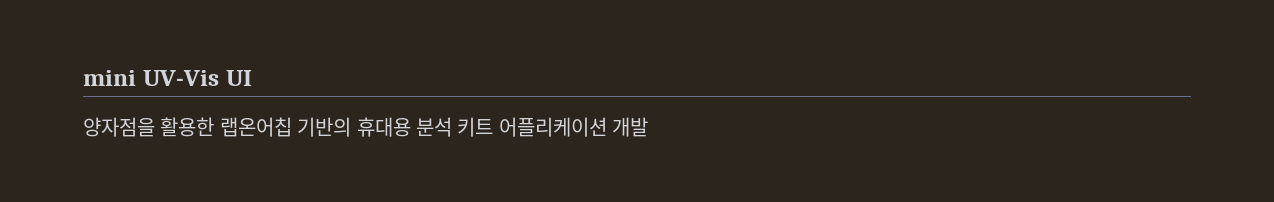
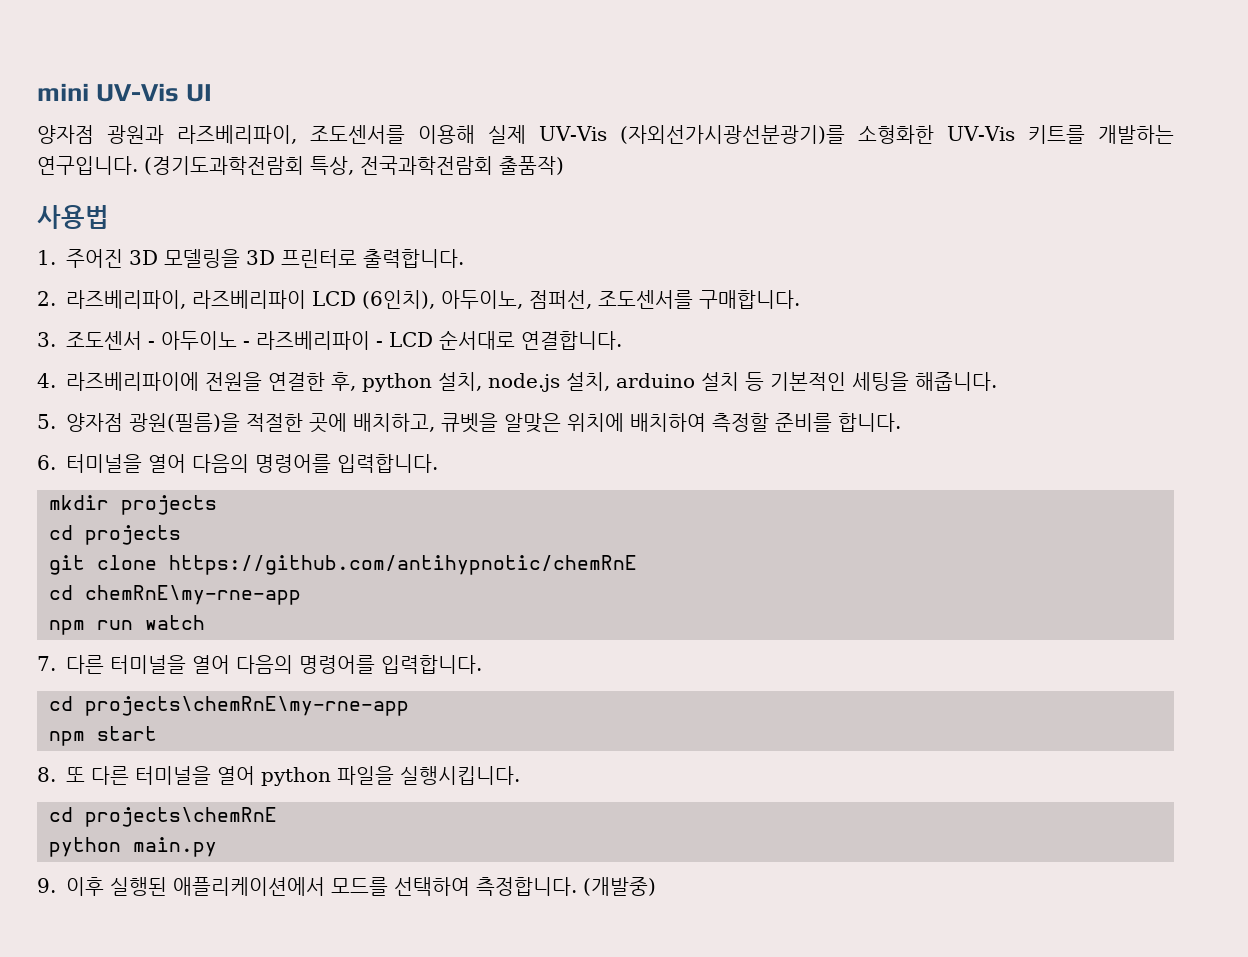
- 양자점을 활용한 랩온어칩 기반의 휴대용 분석 키트 어플리케이션 개발
+ 양자점 광원과 라즈베리파이, 조도센서를 이용해 실제 UV-Vis (자외선가시광선분광기)를 소형화한 UV-Vis 키트를 개발하는 연구입니다. (경기도과학전람회 특상, 전국과학전람회 출품작)
+ 사용법
+ 1. 주어진 3D 모델링을 3D 프린터로 출력합니다.
+ 2. 라즈베리파이, 라즈베리파이 LCD (6인치), 아두이노, 점퍼선, 조도센서를 구매합니다.
+ 3. 조도센서 - 아두이노 - 라즈베리파이 - LCD 순서대로 연결합니다.
+ 4. 라즈베리파이에 전원을 연결한 후, python 설치, node.js 설치, arduino 설치 등 기본적인 세팅을 해줍니다.
+ 5. 양자점 광원(필름)을 적절한 곳에 배치하고, 큐벳을 알맞은 위치에 배치하여 측정할 준비를 합니다.
+ 6. 터미널을 열어 다음의 명령어를 입력합니다.
+ mkdir projects
+ cd projects
+ git clone https://github.com/antihypnotic/chemRnE
+ cd chemRnE\my-rne-app
+ npm run watch
+ 7. 다른 터미널을 열어 다음의 명령어를 입력합니다.
+ cd projects\chemRnE\my-rne-app
+ npm start
+ 8. 또 다른 터미널을 열어 python 파일을 실행시킵니다.
+ cd projects\chemRnE
+ python main.py
+ 9. 이후 실행된 애플리케이션에서 모드를 선택하여 측정합니다. (개발중)

